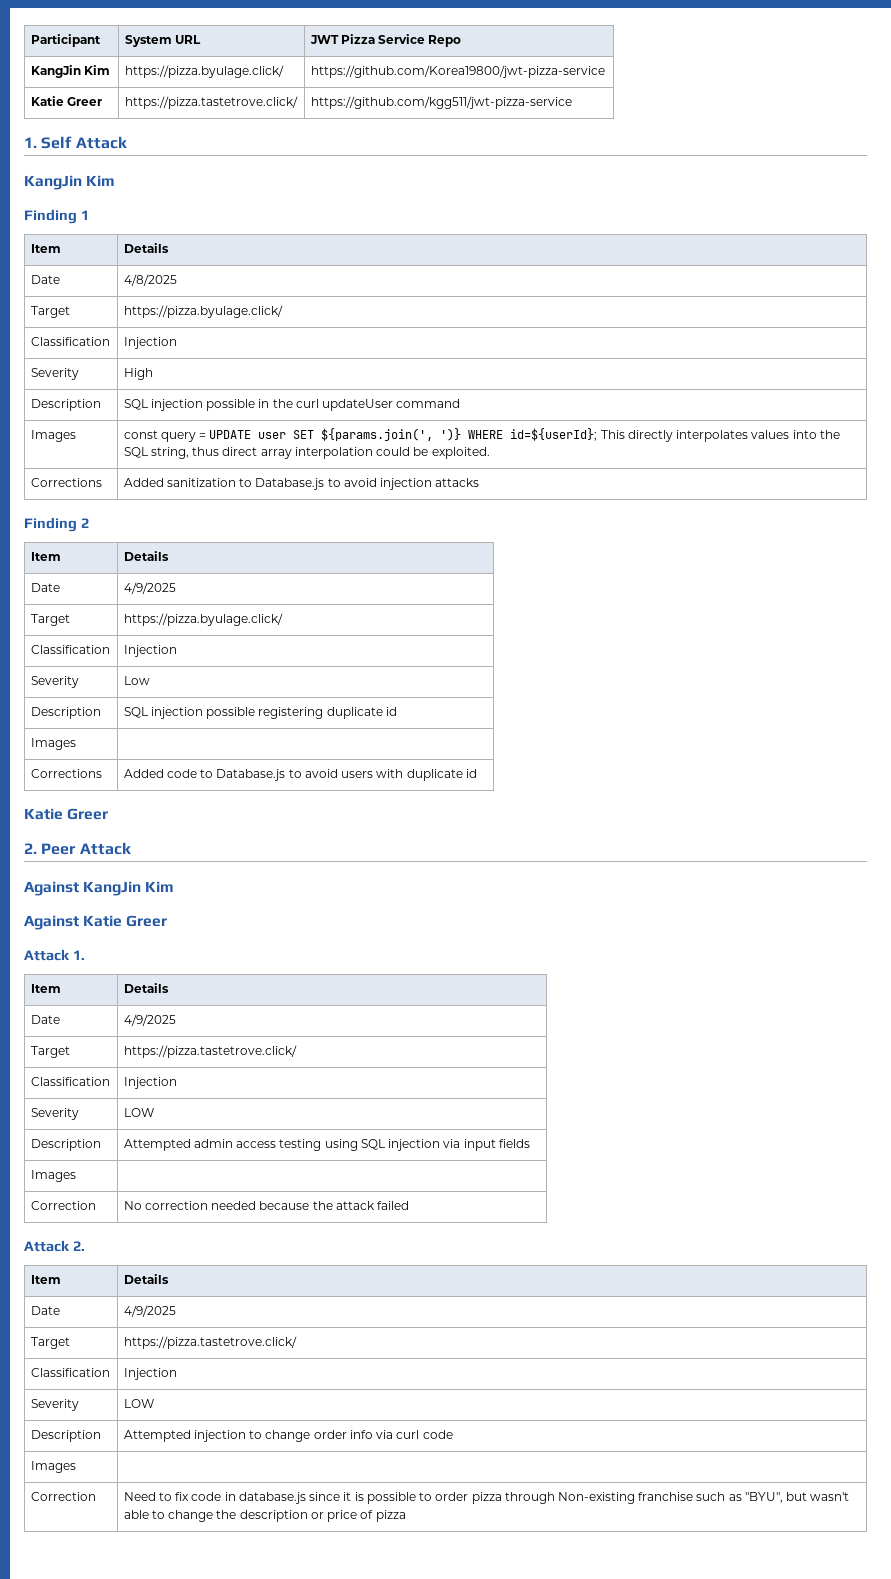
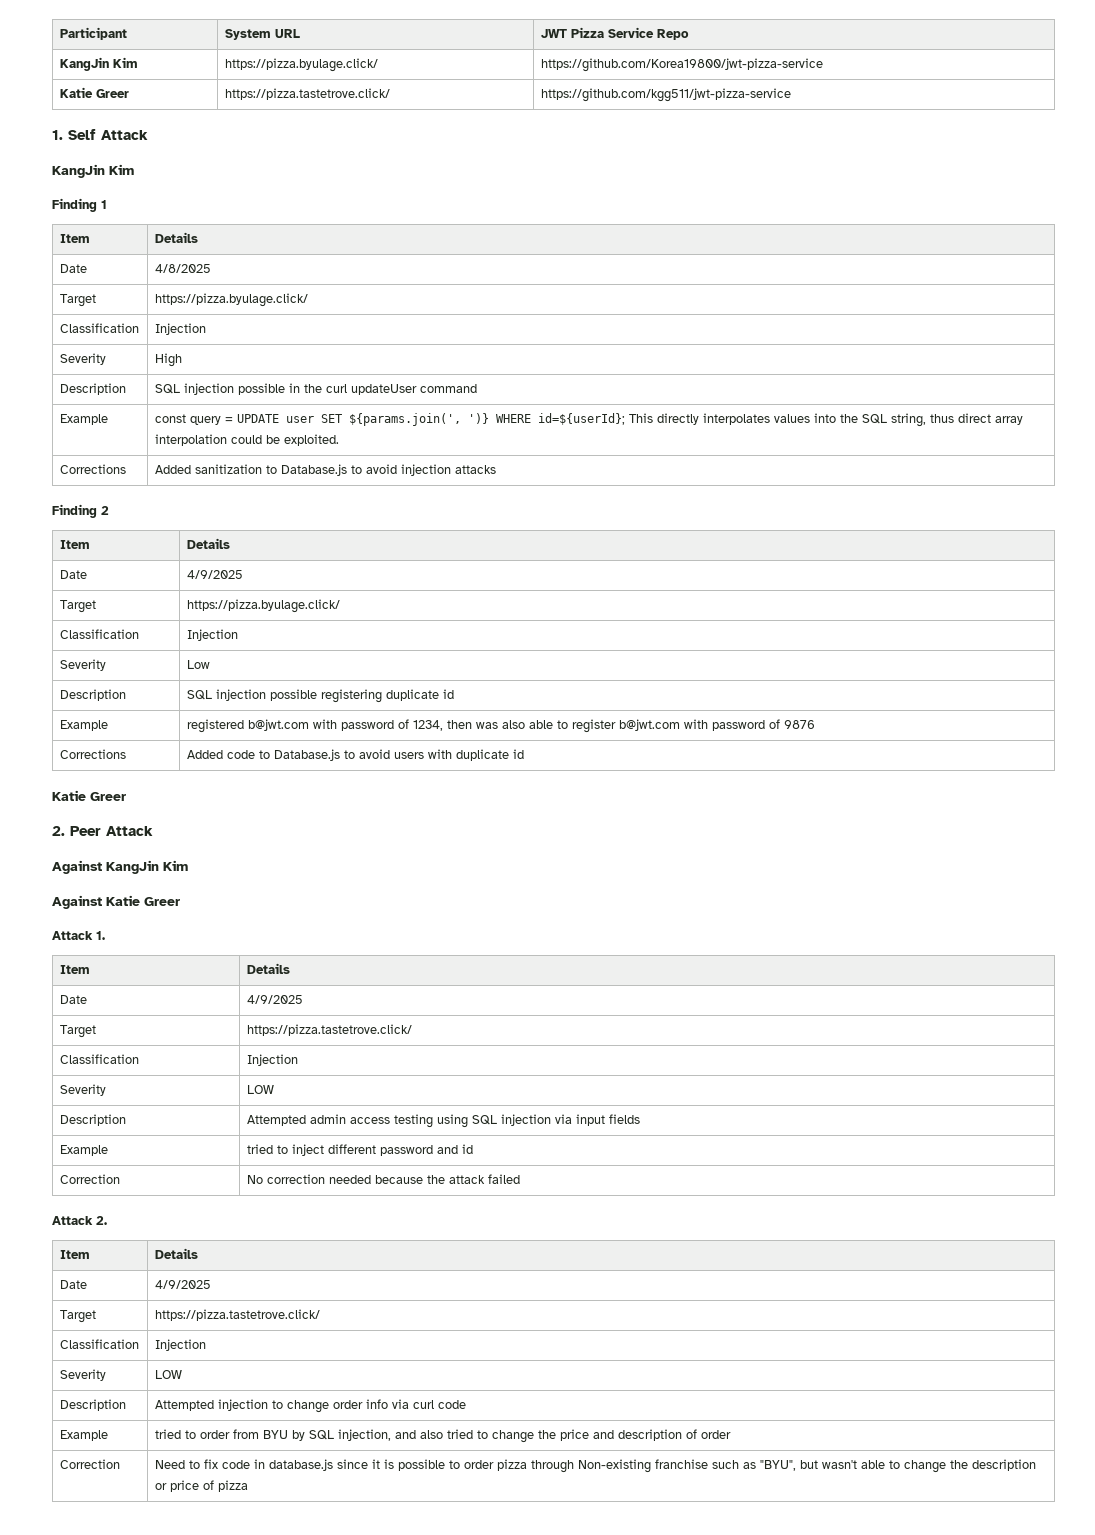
- Images | const query = UPDATE user SET ${params.join(', ')} WHERE id=${userId}; This directly interpolates values into the SQL string, thus direct array interpolation could be exploited.
+ Example | const query = UPDATE user SET ${params.join(', ')} WHERE id=${userId}; This directly interpolates values into the SQL string, thus direct array interpolation could be exploited.
  Description | SQL injection possible registering duplicate id
- Images |
+ Example | registered b@jwt.com with password of 1234, then was also able to register b@jwt.com with password of 9876
  Description | Attempted admin access testing using SQL injection via input fields
- Images |
+ Example | tried to inject different password and id
  Description | Attempted injection to change order info via curl code
- Images |
+ Example | tried to order from BYU by SQL injection, and also tried to change the price and description of order

